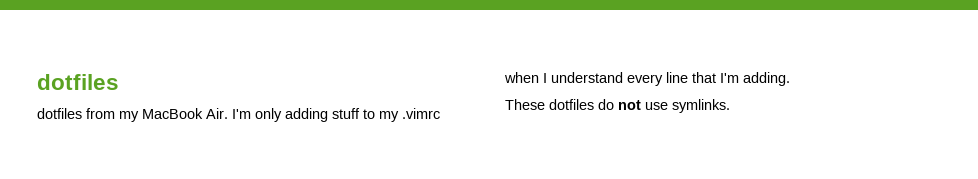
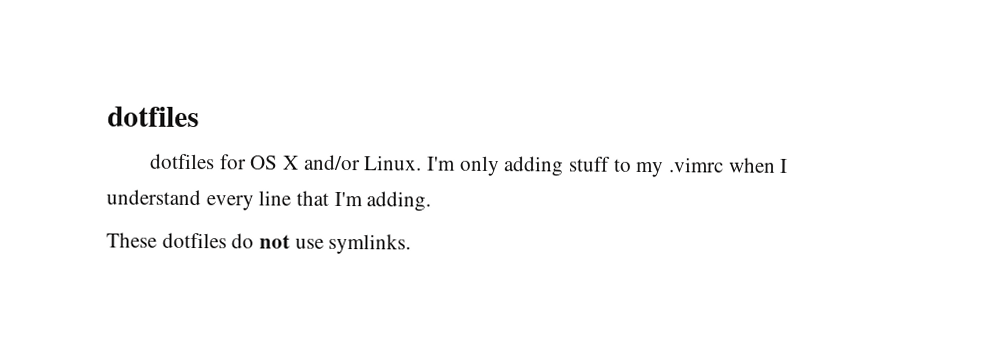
- dotfiles from my MacBook Air. I'm only adding stuff to my .vimrc when I understand every line that I'm adding.
+ dotfiles for OS X and/or Linux. I'm only adding stuff to my .vimrc when I understand every line that I'm adding.

